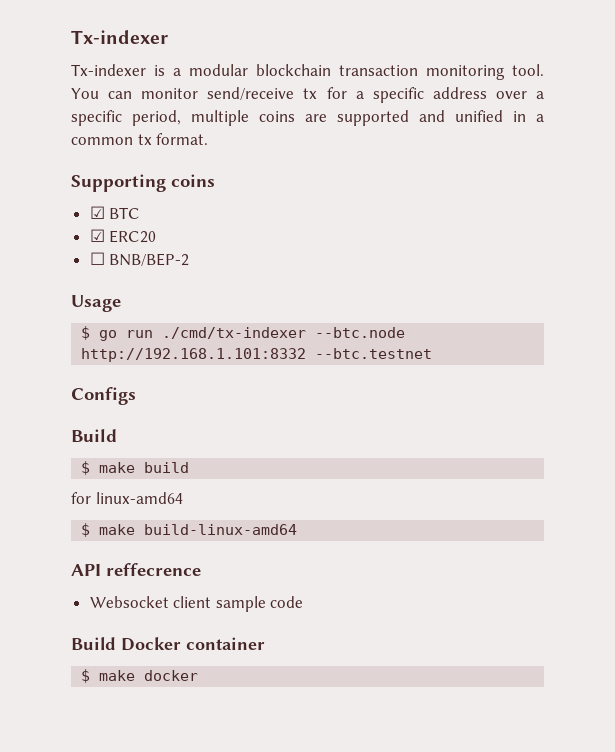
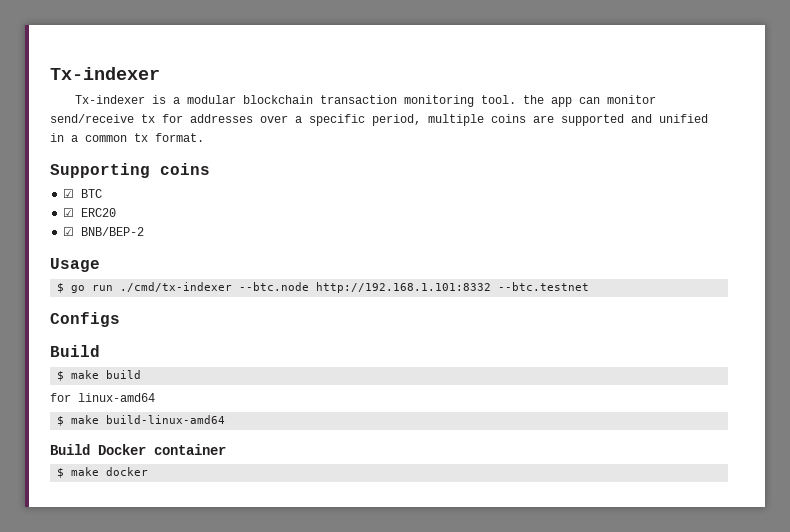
- Tx-indexer is a modular blockchain transaction monitoring tool. You can monitor send/receive tx for a specific address over a specific period, multiple coins are supported and unified in a common tx format.
+ Tx-indexer is a modular blockchain transaction monitoring tool. the app can monitor send/receive tx for addresses over a specific period, multiple coins are supported and unified in a common tx format.
- ☐ BNB/BEP-2
+ ☑ BNB/BEP-2
- API reffecrence
- Websocket client sample code

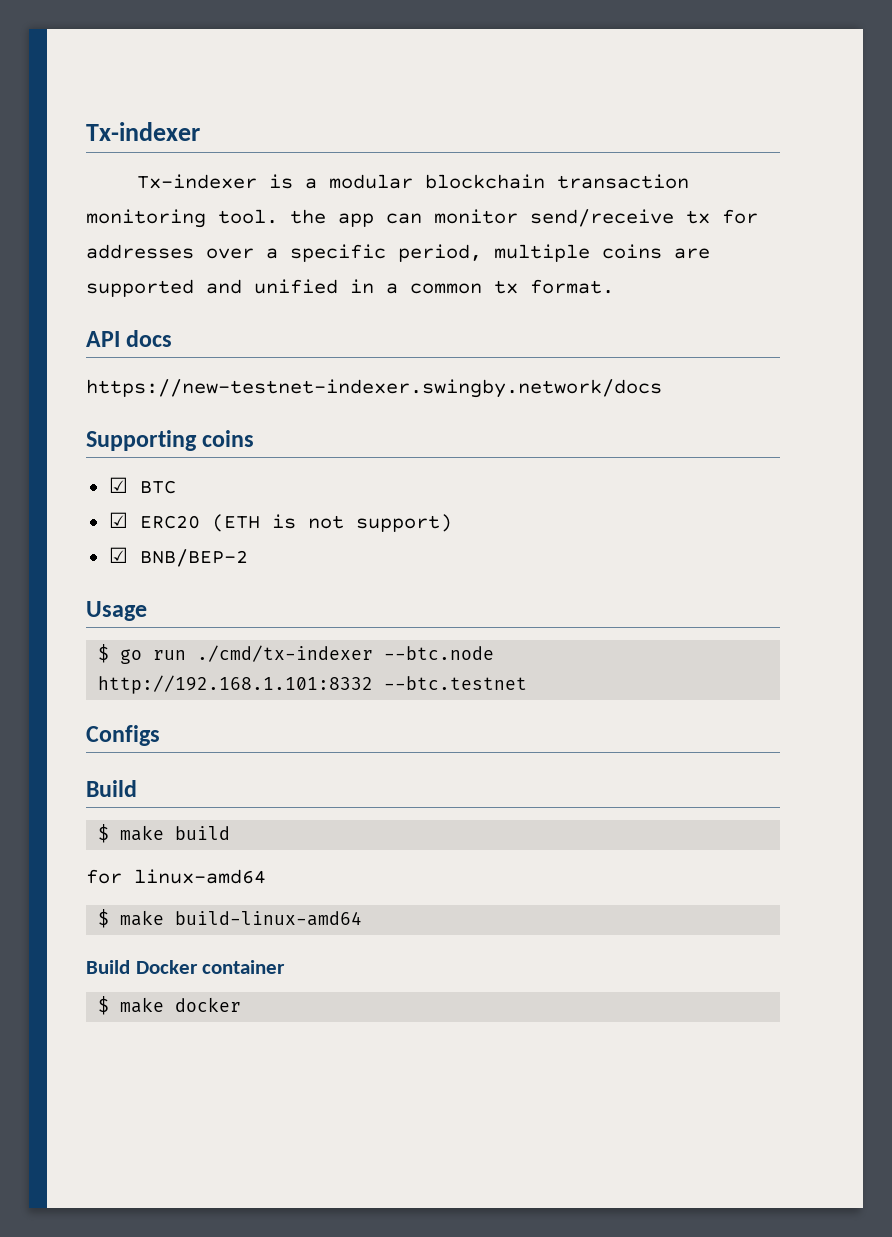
+ API docs
+ https://new-testnet-indexer.swingby.network/docs
- ☑ ERC20
+ ☑ ERC20 (ETH is not support)

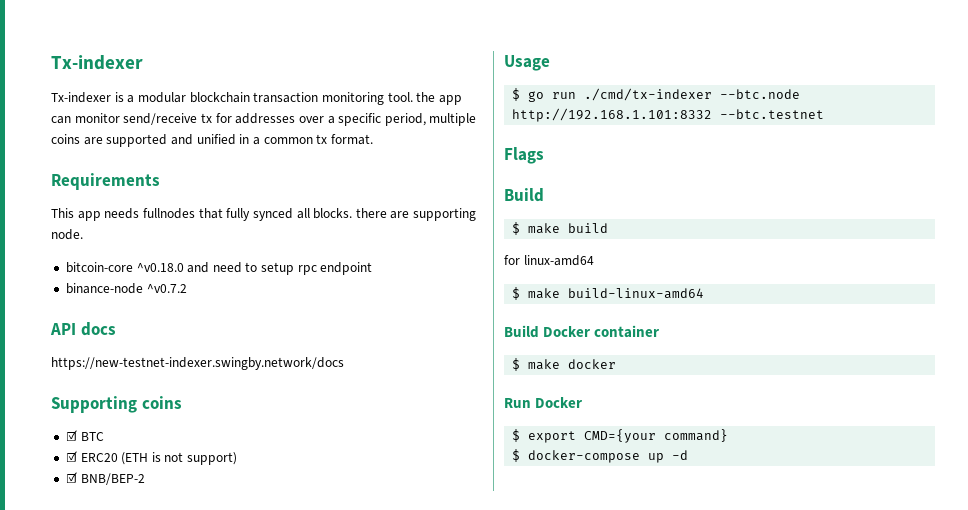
+ Requirements
+ This app needs fullnodes that fully synced all blocks. there are supporting node.
+ bitcoin-core ^v0.18.0 and need to setup rpc endpoint
+ binance-node ^v0.7.2
- Configs
+ Flags
+ Run Docker
+ $ export CMD={your command}
+ $ docker-compose up -d

